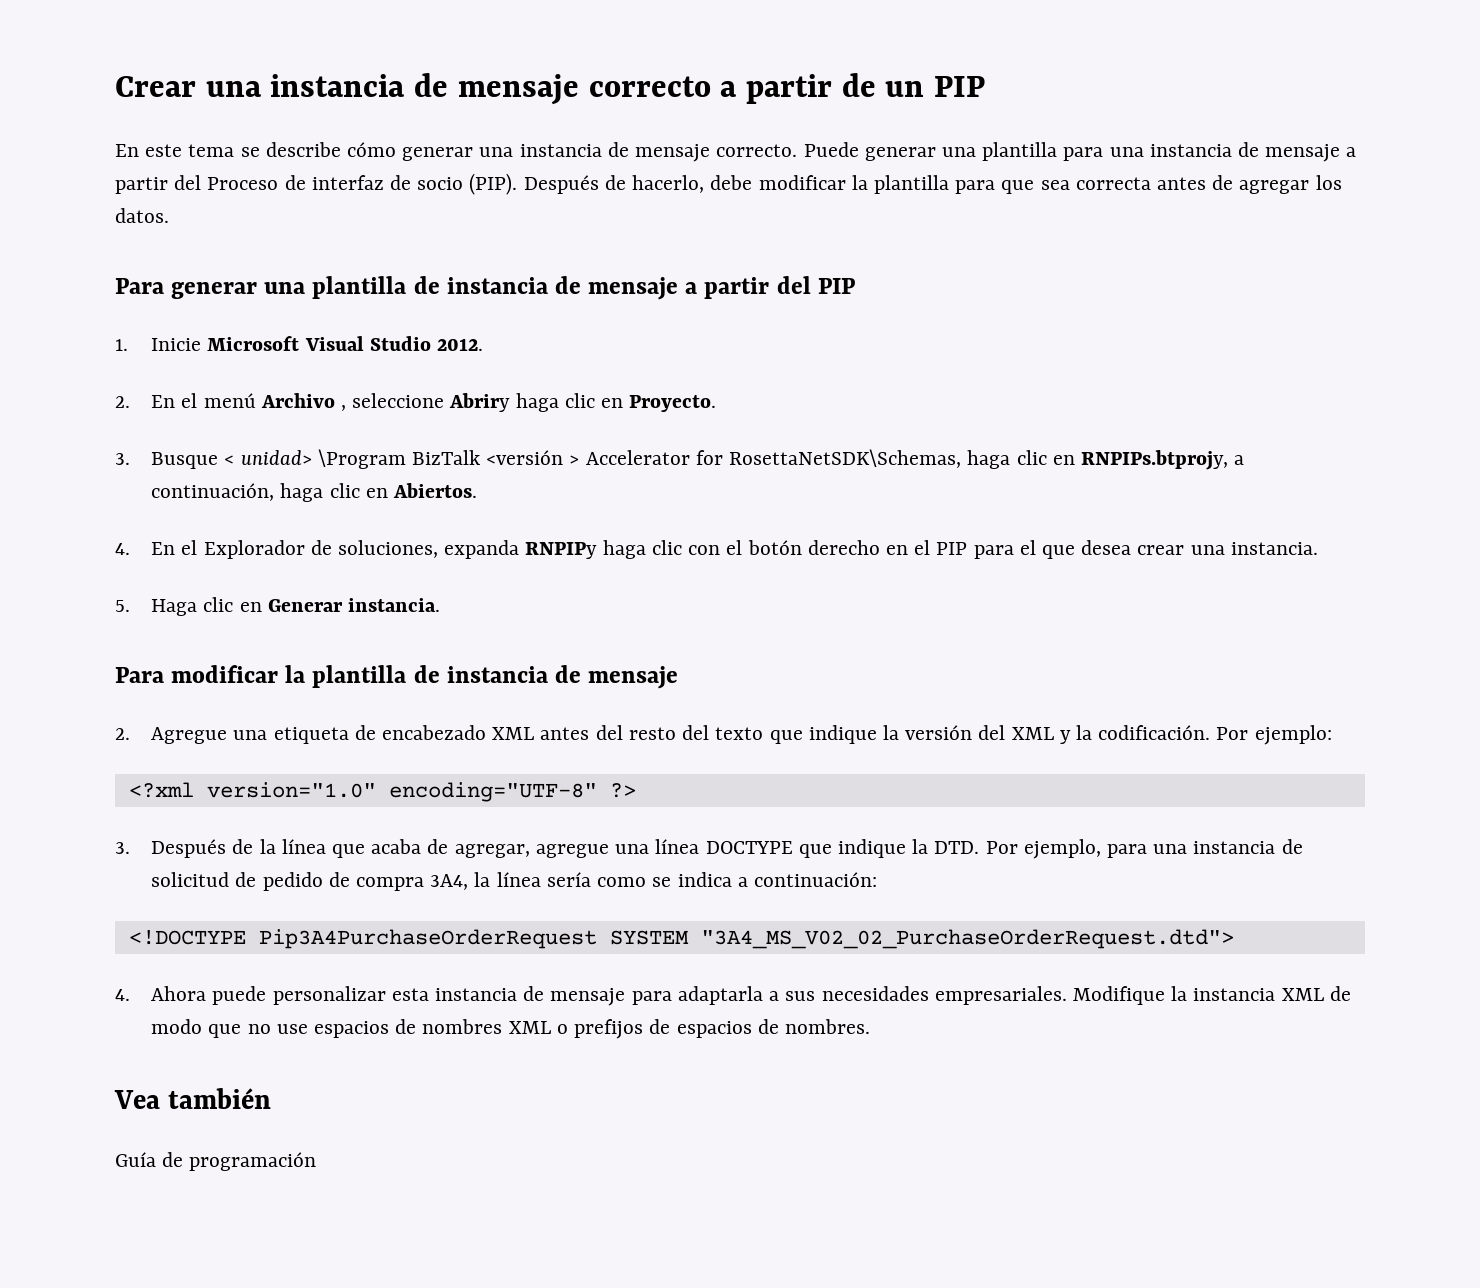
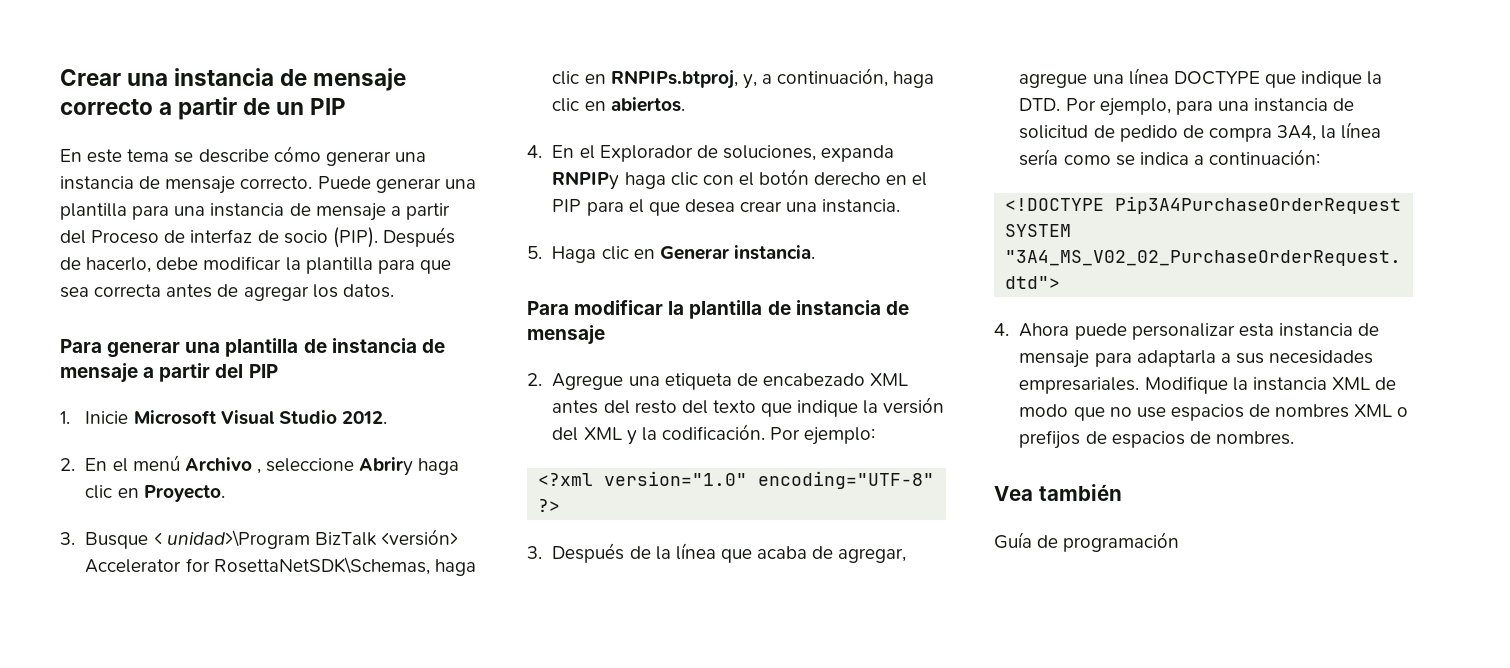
- 3. Busque < unidad> \Program BizTalk <versión > Accelerator for RosettaNetSDK\Schemas, haga clic en RNPIPs.btprojy, a continuación, haga clic en Abiertos.
+ 3. Busque < unidad>\Program BizTalk <versión> Accelerator for RosettaNetSDK\Schemas, haga clic en RNPIPs.btproj, y, a continuación, haga clic en abiertos.

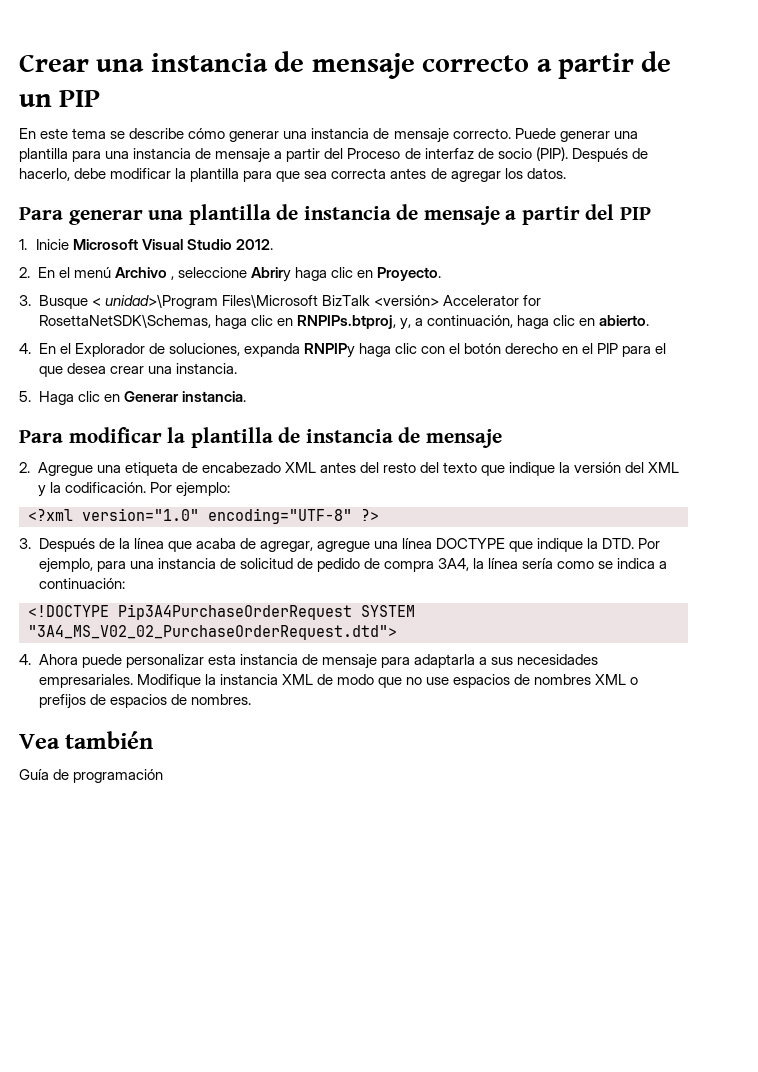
- 3. Busque < unidad>\Program BizTalk <versión> Accelerator for RosettaNetSDK\Schemas, haga clic en RNPIPs.btproj, y, a continuación, haga clic en abiertos.
+ 3. Busque < unidad>\Program Files\Microsoft BizTalk <versión> Accelerator for RosettaNetSDK\Schemas, haga clic en RNPIPs.btproj, y, a continuación, haga clic en abierto.

